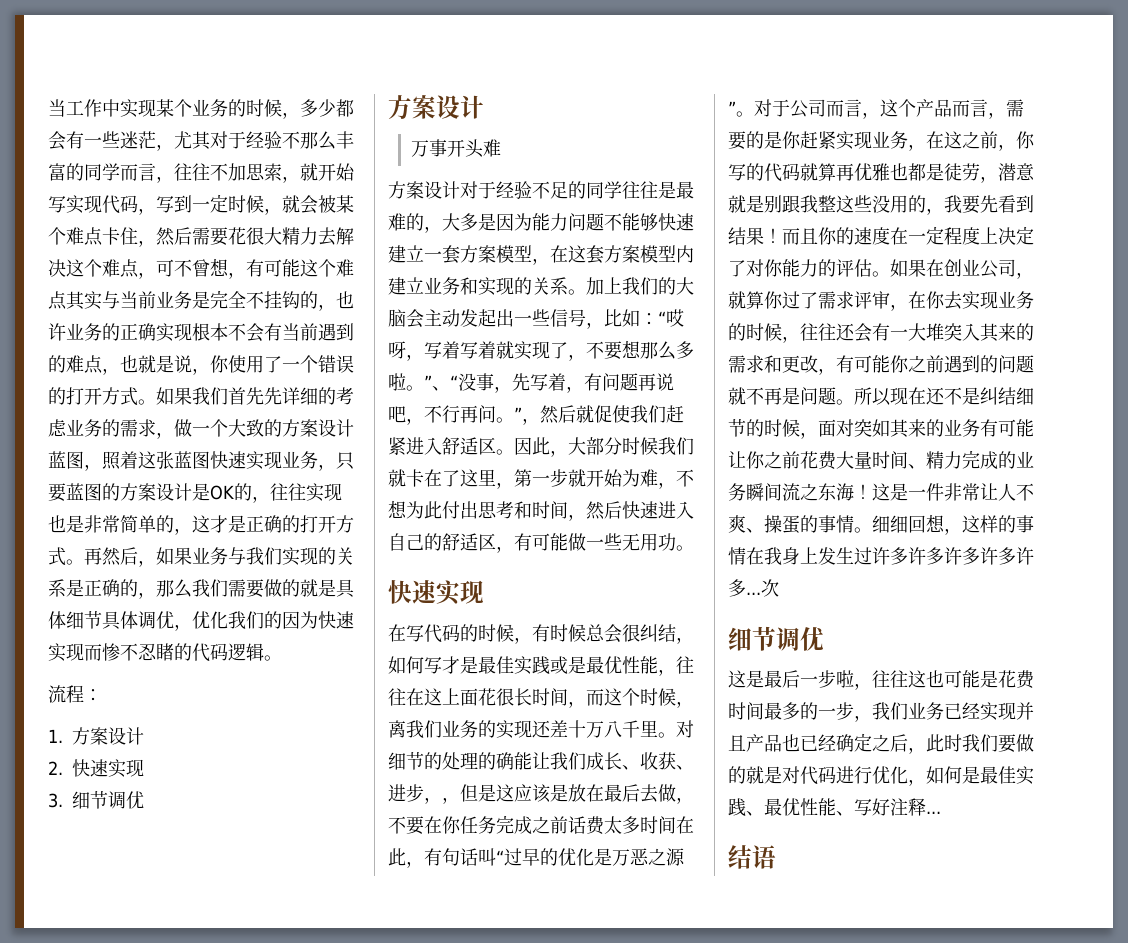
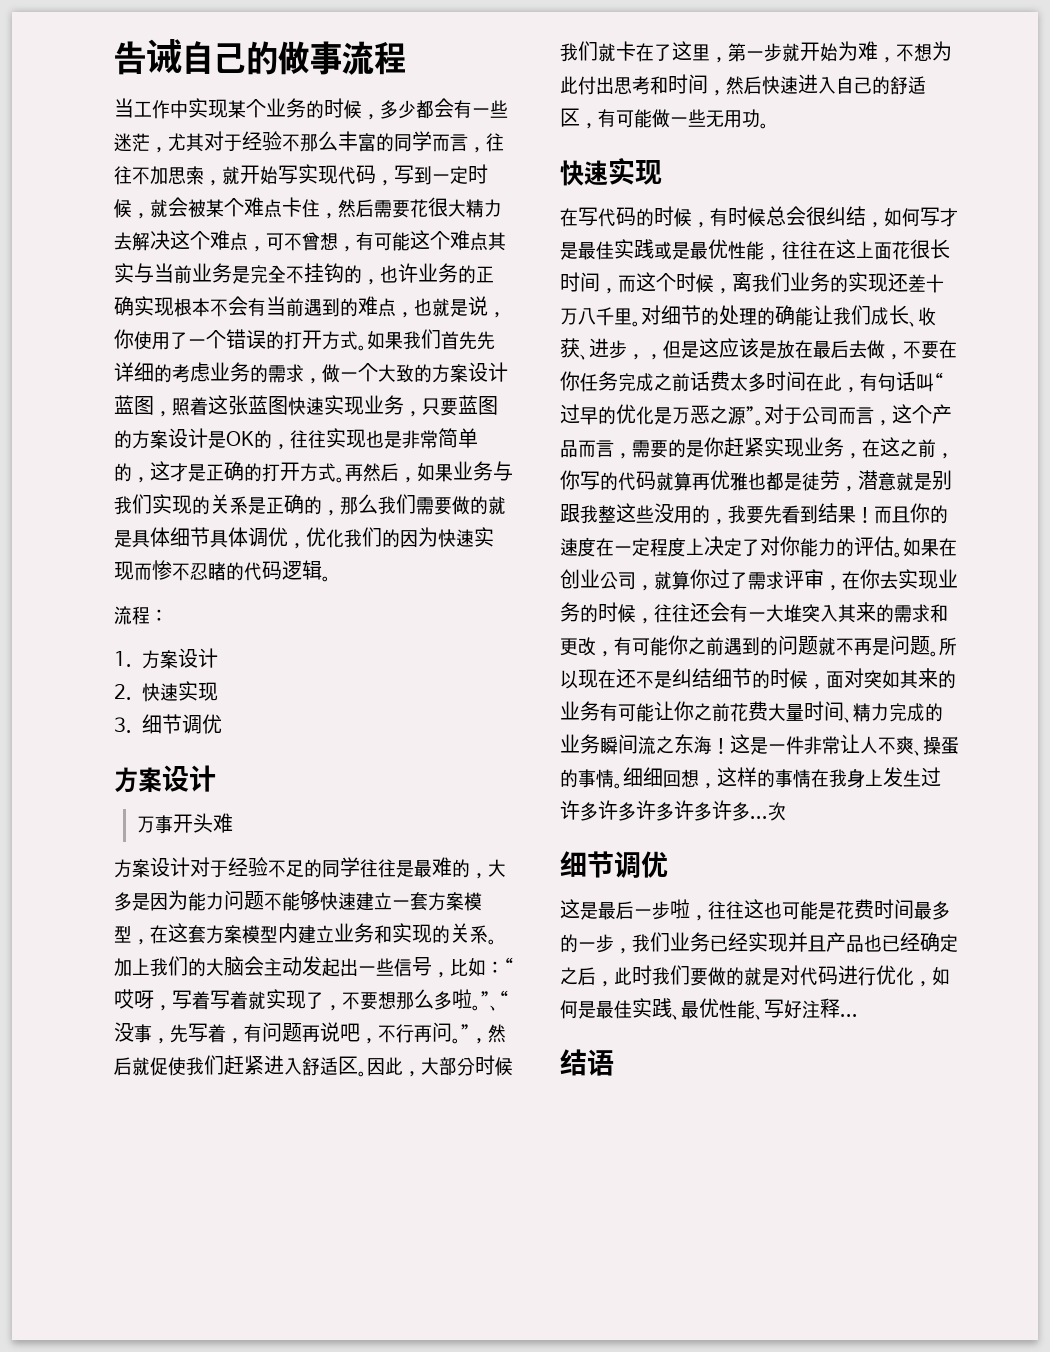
+ 告诫自己的做事流程

